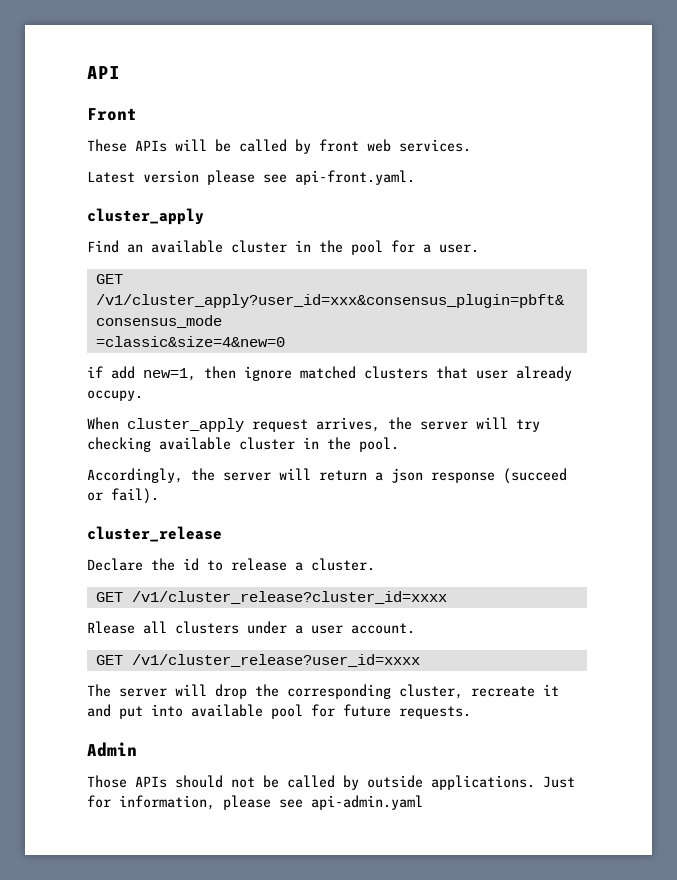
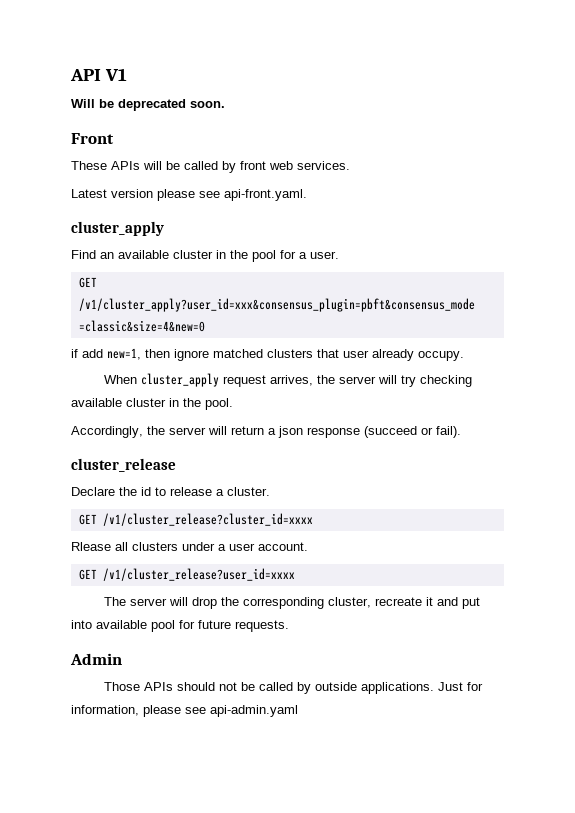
- API
+ API V1
+ Will be deprecated soon.

